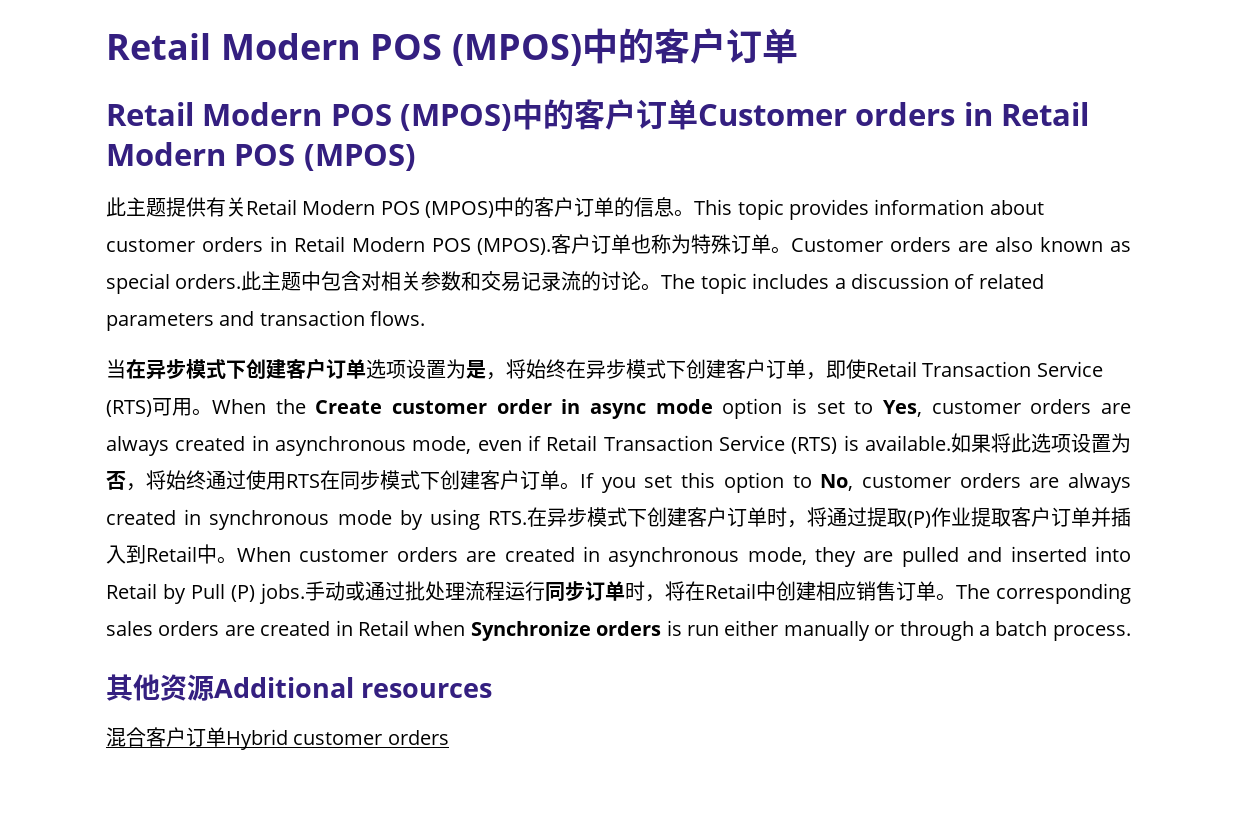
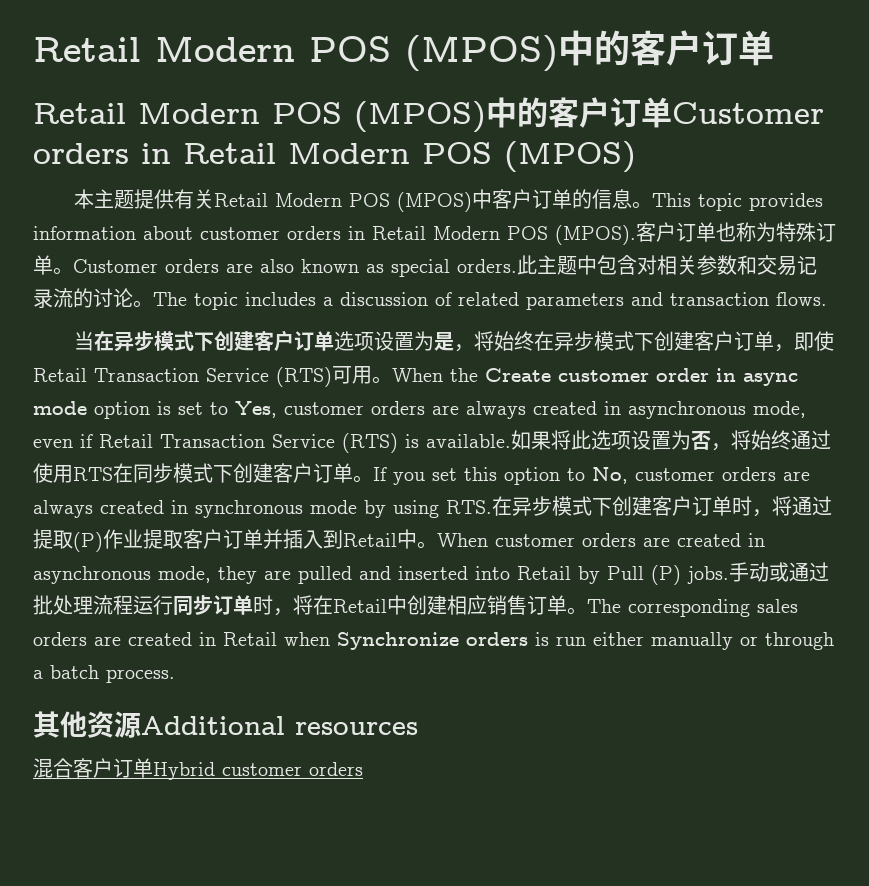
- 此主题提供有关Retail Modern POS (MPOS)中的客户订单的信息。
+ 本主题提供有关Retail Modern POS (MPOS)中客户订单的信息。

